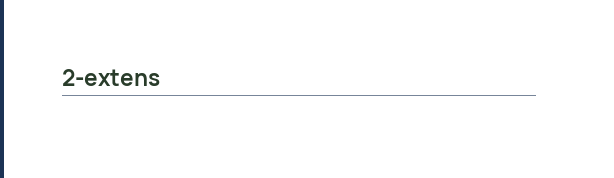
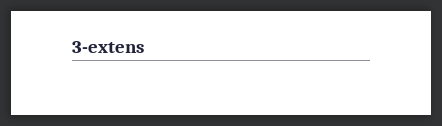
- 2-extens
+ 3-extens

